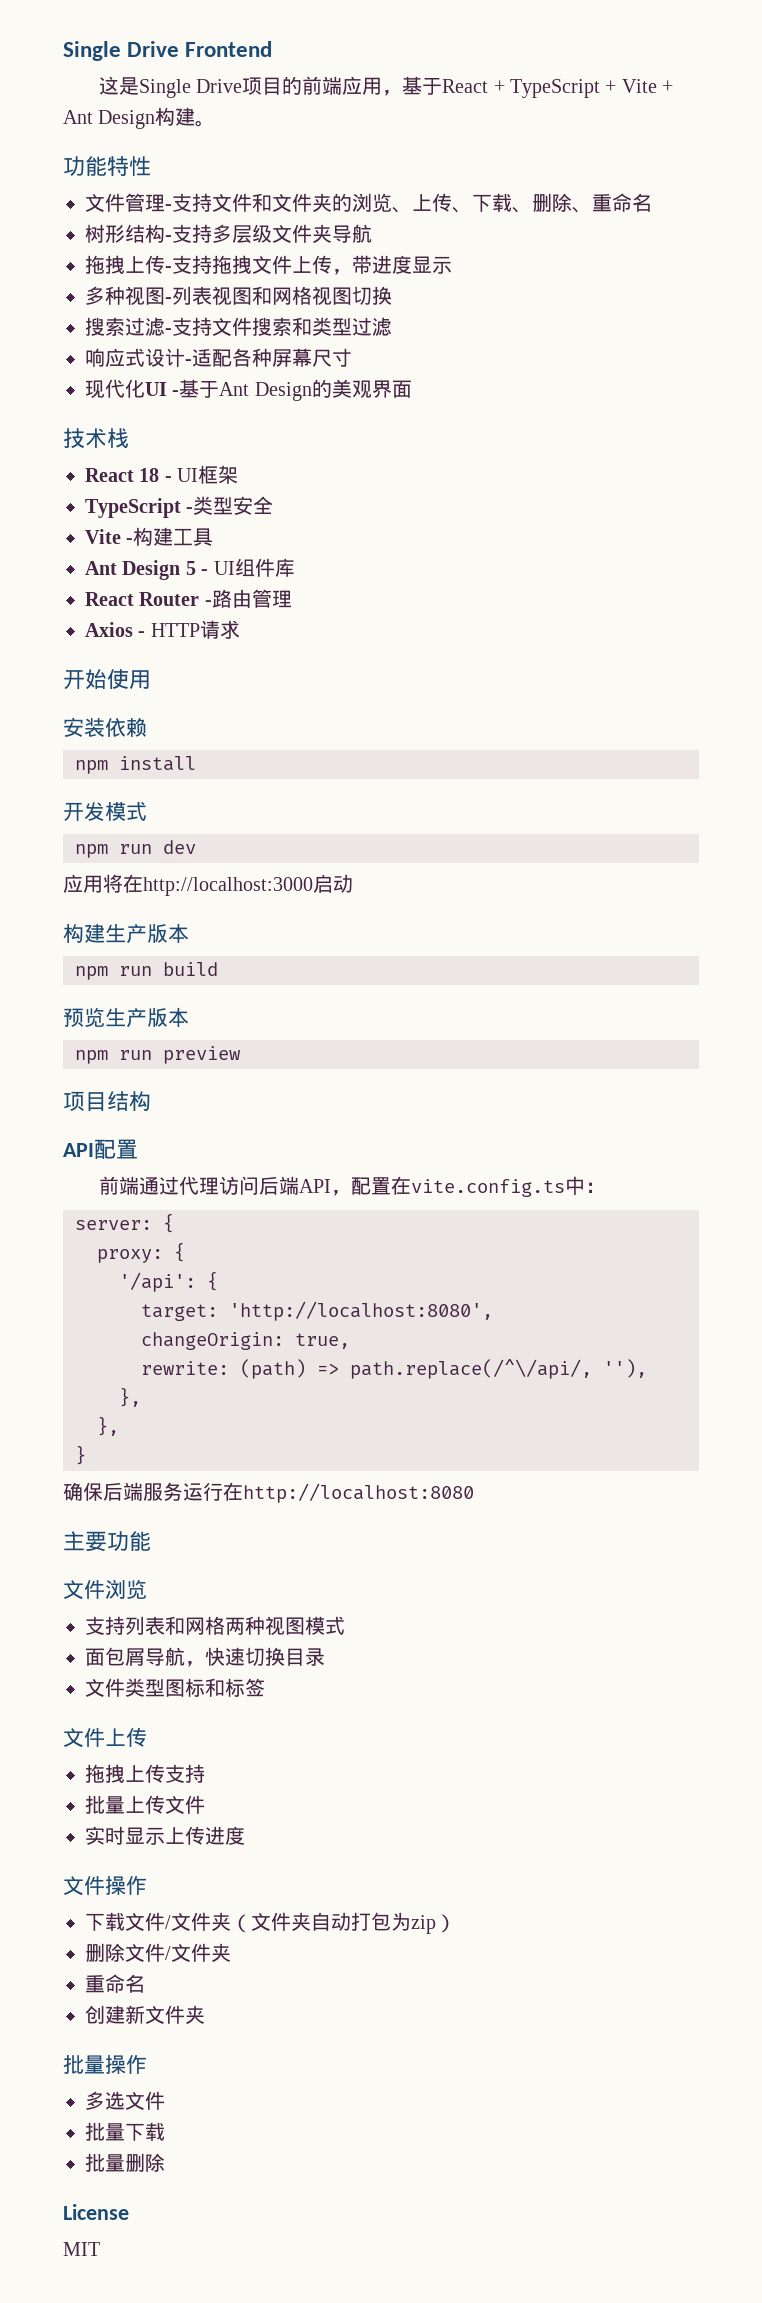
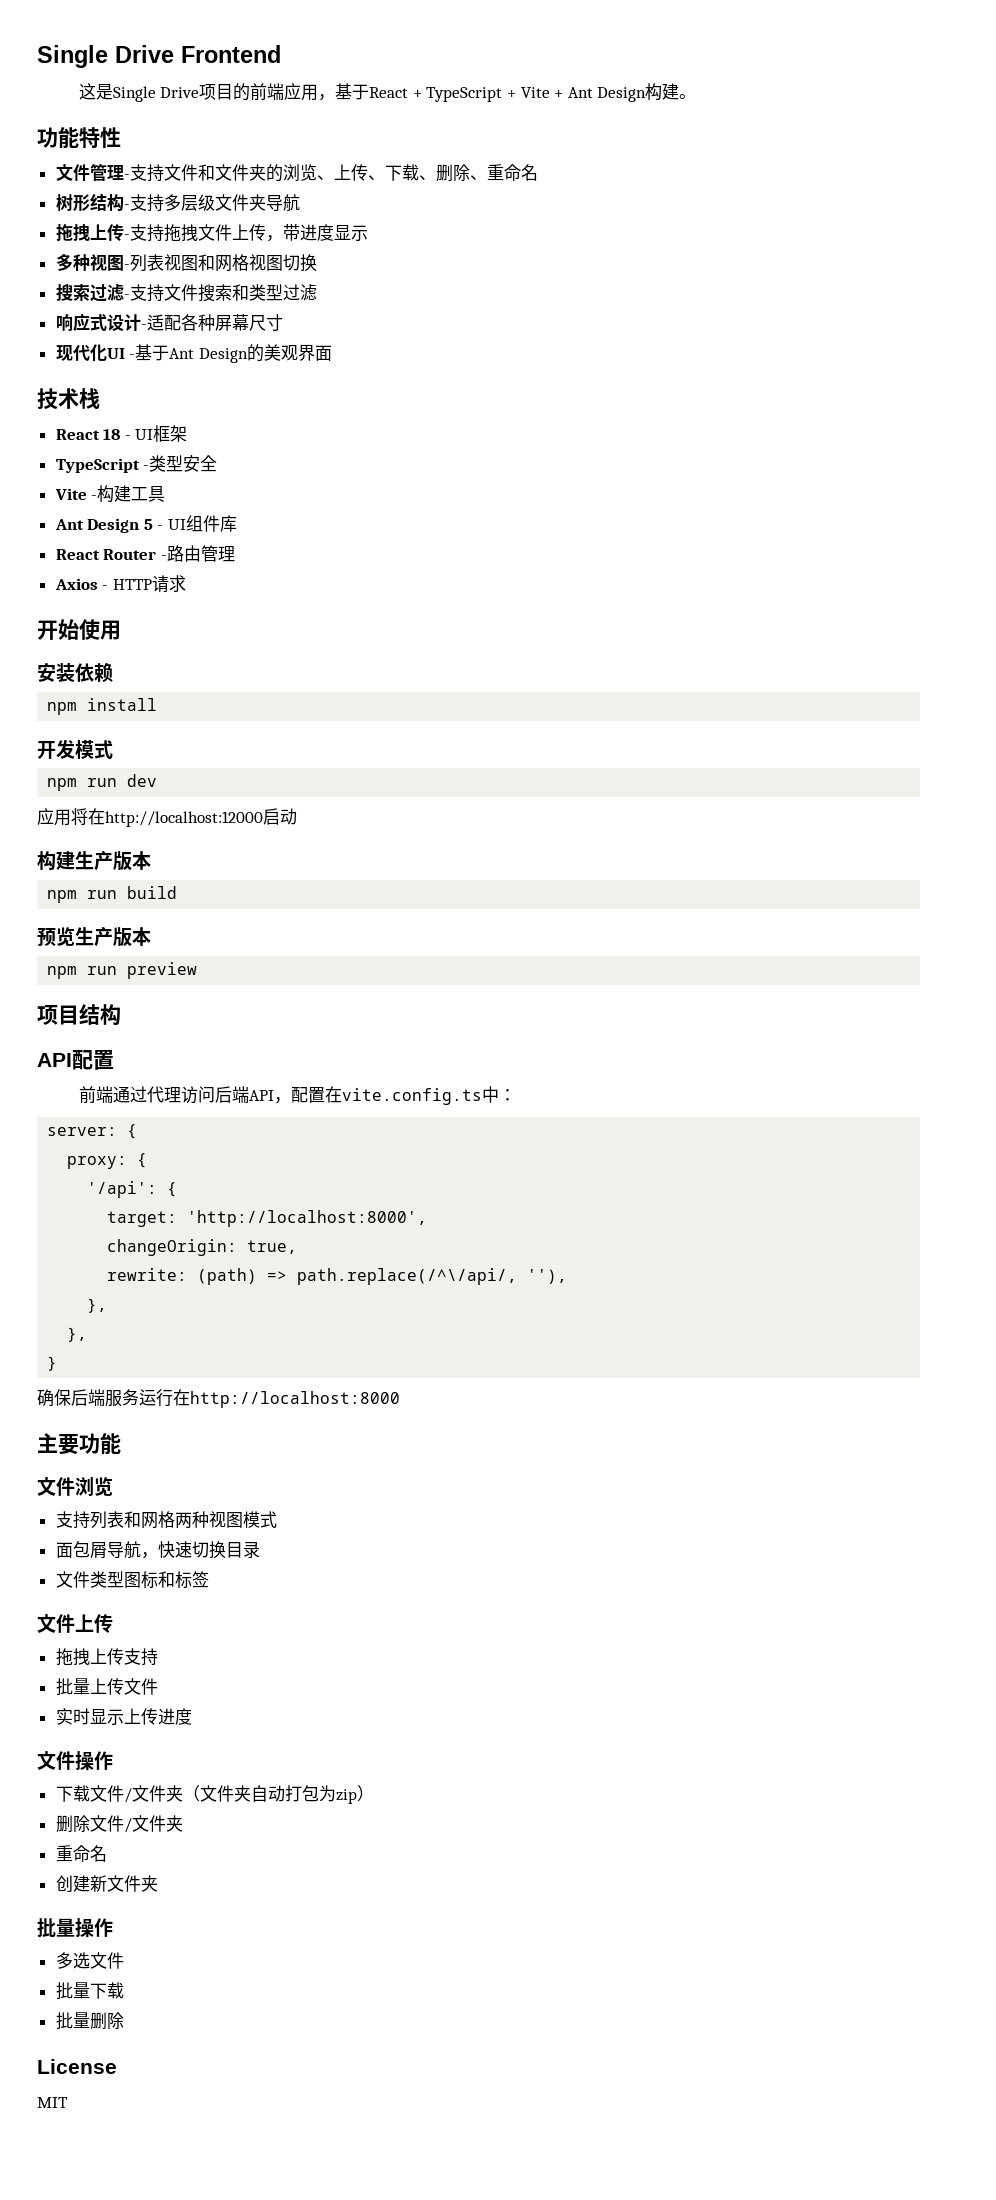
- 应用将在http://localhost:3000启动
+ 应用将在http://localhost:12000启动
- target: 'http://localhost:8080',
+ target: 'http://localhost:8000',
- 确保后端服务运行在http://localhost:8080
+ 确保后端服务运行在http://localhost:8000

